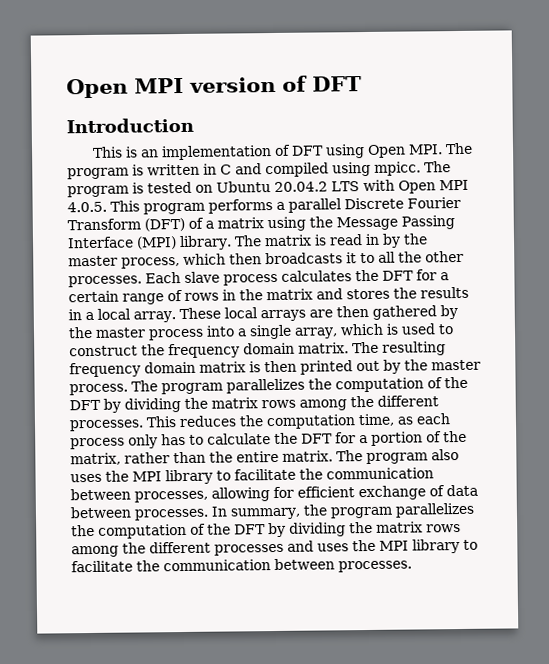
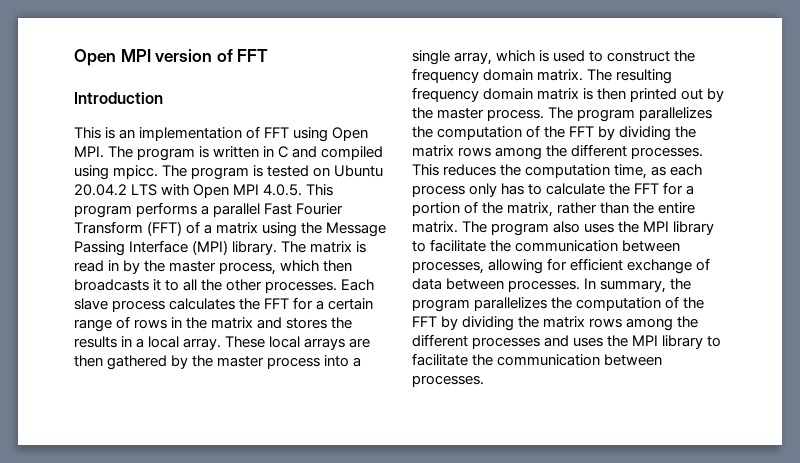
- Open MPI version of DFT
+ Open MPI version of FFT
- This is an implementation of DFT using Open MPI. The program is written in C and compiled using mpicc.
+ This is an implementation of FFT using Open MPI. The program is written in C and compiled using mpicc.
- The program is tested on Ubuntu 20.04.2 LTS with Open MPI 4.0.5. This program performs a parallel Discrete Fourier Transform (DFT) of a matrix using the Message Passing Interface (MPI) library.
+ The program is tested on Ubuntu 20.04.2 LTS with Open MPI 4.0.5. This program performs a parallel Fast Fourier Transform (FFT) of a matrix using the Message Passing Interface (MPI) library.
- Each slave process calculates the DFT for a certain range of rows in the matrix and stores the results in a local array.
+ Each slave process calculates the FFT for a certain range of rows in the matrix and stores the results in a local array.
- The program parallelizes the computation of the DFT by dividing the matrix rows among the different processes.
+ The program parallelizes the computation of the FFT by dividing the matrix rows among the different processes.
- This reduces the computation time, as each process only has to calculate the DFT for a portion of the matrix, rather than the entire matrix.
+ This reduces the computation time, as each process only has to calculate the FFT for a portion of the matrix, rather than the entire matrix.
- In summary, the program parallelizes the computation of the DFT by dividing the matrix rows among the different processes and uses the MPI library to facilitate the communication between processes.
+ In summary, the program parallelizes the computation of the FFT by dividing the matrix rows among the different processes and uses the MPI library to facilitate the communication between processes.

